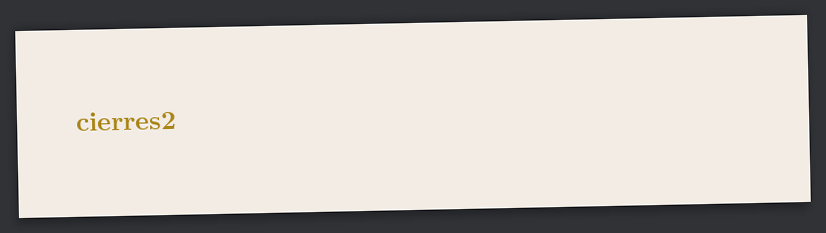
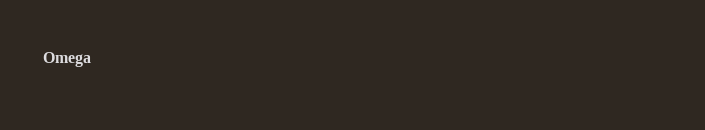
- cierres2
+ Omega

